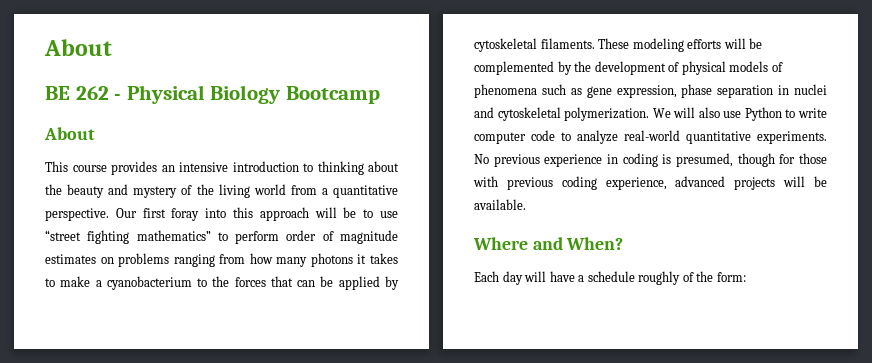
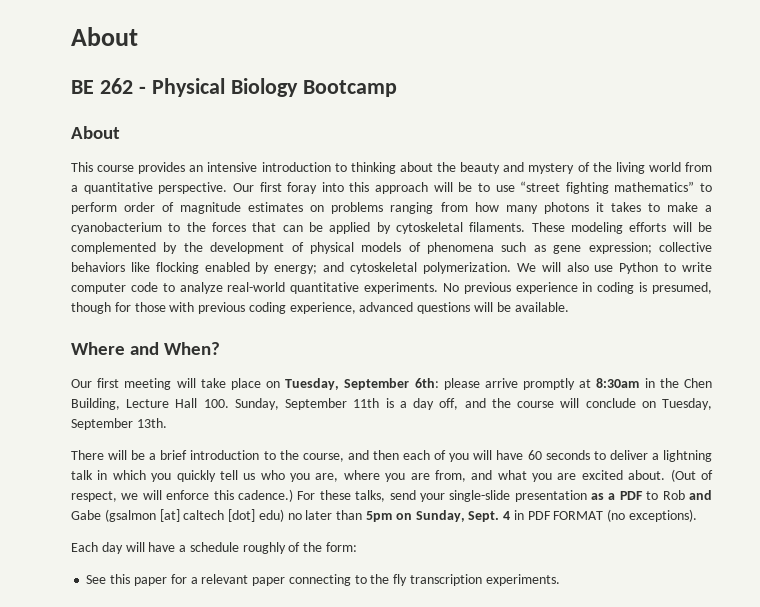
- These modeling efforts will be complemented by the development of physical models of phenomena such as gene expression, phase separation in nuclei and cytoskeletal polymerization.
+ These modeling efforts will be complemented by the development of physical models of phenomena such as gene expression; collective behaviors like flocking enabled by energy; and cytoskeletal polymerization.
- No previous experience in coding is presumed, though for those with previous coding experience, advanced projects will be available.
+ No previous experience in coding is presumed, though for those with previous coding experience, advanced questions will be available.
+ Our first meeting will take place on Tuesday, September 6th: please arrive promptly at 8:30am in the Chen Building, Lecture Hall 100. Sunday, September 11th is a day off, and the course will conclude on Tuesday, September 13th.
+ There will be a brief introduction to the course, and then each of you will have 60 seconds to deliver a lightning talk in which you quickly tell us who you are, where you are from, and what you are excited about. (Out of respect, we will enforce this cadence.) For these talks, send your single-slide presentation as a PDF to Rob and Gabe (gsalmon [at] caltech [dot] edu) no later than 5pm on Sunday, Sept. 4 in PDF FORMAT (no exceptions).
+ See this paper for a relevant paper connecting to the fly transcription experiments.

